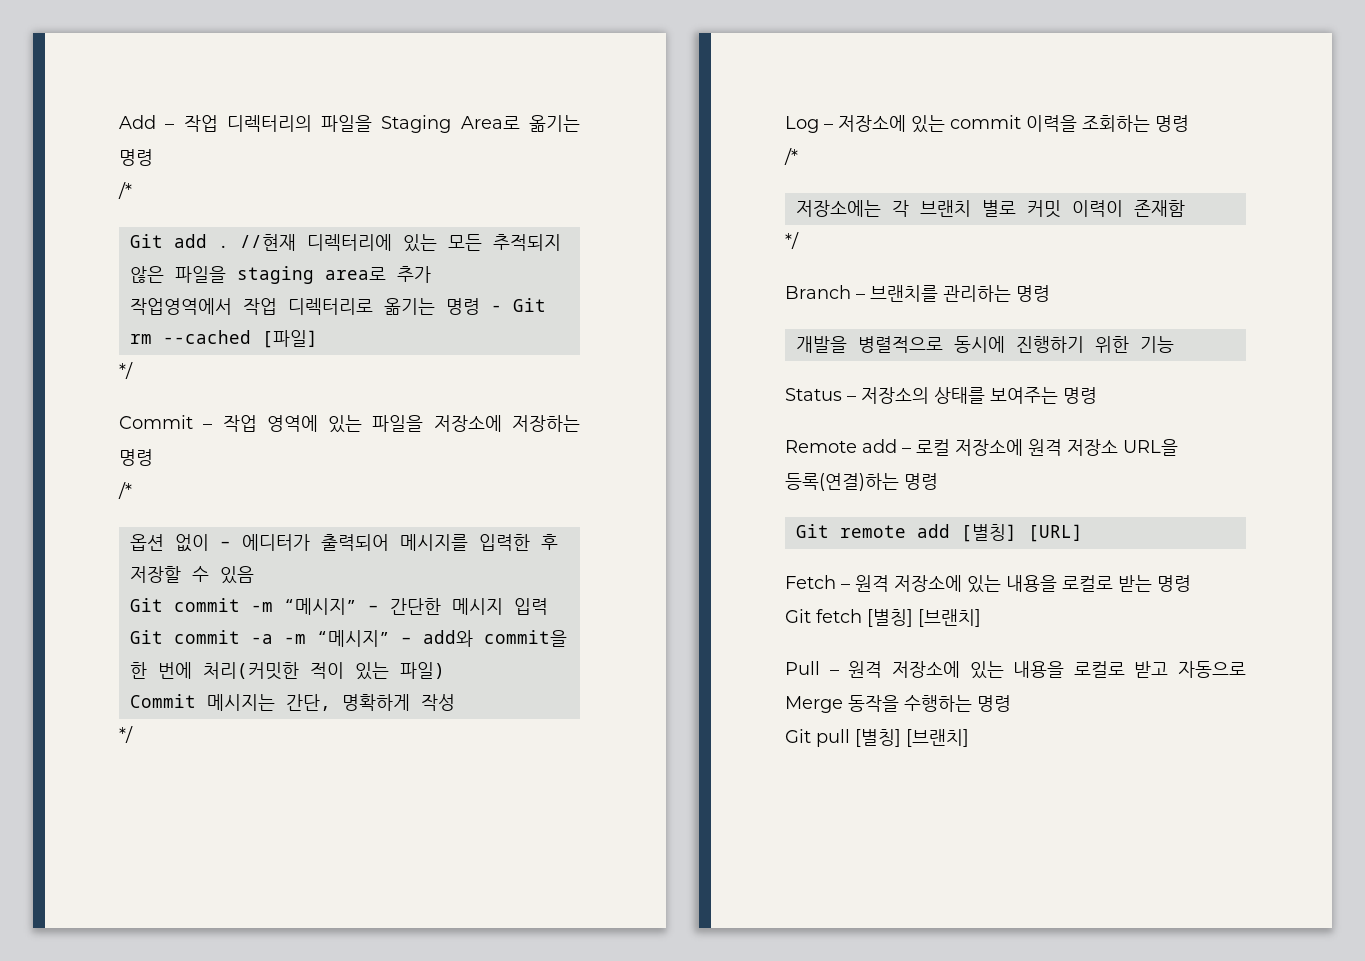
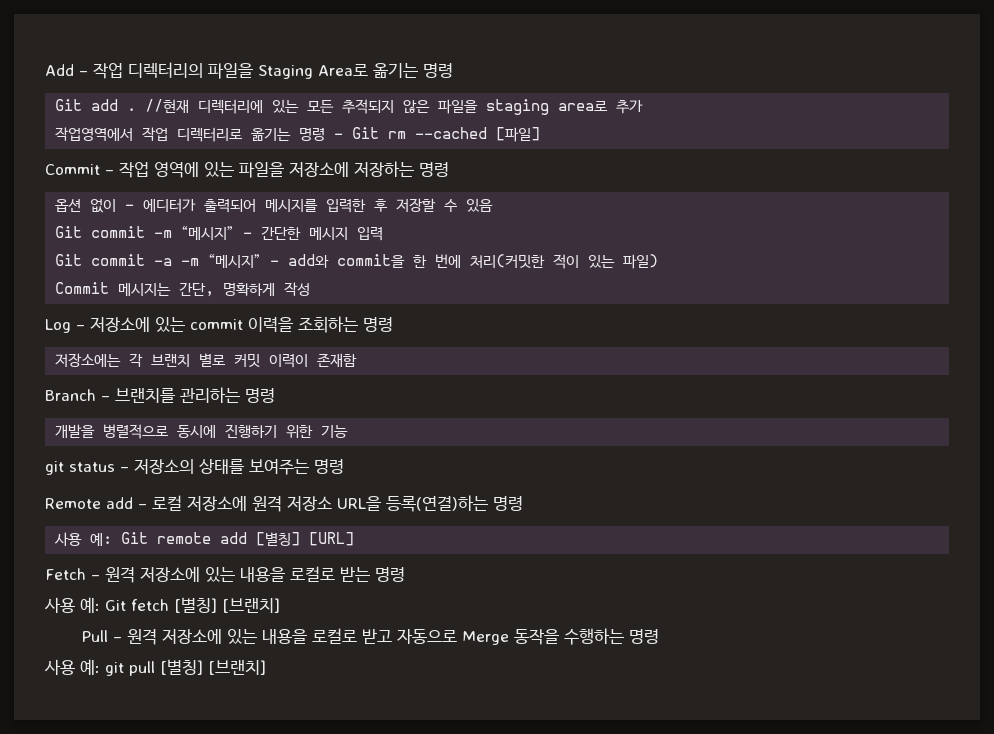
  Add – 작업 디렉터리의 파일을 Staging Area로 옮기는 명령
- /*
  작업영역에서 작업 디렉터리로 옮기는 명령 - Git rm --cached [파일]
- */
  Commit – 작업 영역에 있는 파일을 저장소에 저장하는 명령
- /*
  Commit 메시지는 간단, 명확하게 작성
- */
  Log – 저장소에 있는 commit 이력을 조회하는 명령
- /*
  저장소에는 각 브랜치 별로 커밋 이력이 존재함
- */
- Status – 저장소의 상태를 보여주는 명령
+ git status – 저장소의 상태를 보여주는 명령
- Git remote add [별칭] [URL]
+ 사용 예: Git remote add [별칭] [URL]
- Git fetch [별칭] [브랜치]
+ 사용 예: Git fetch [별칭] [브랜치]
- Git pull [별칭] [브랜치]
+ 사용 예: git pull [별칭] [브랜치]

